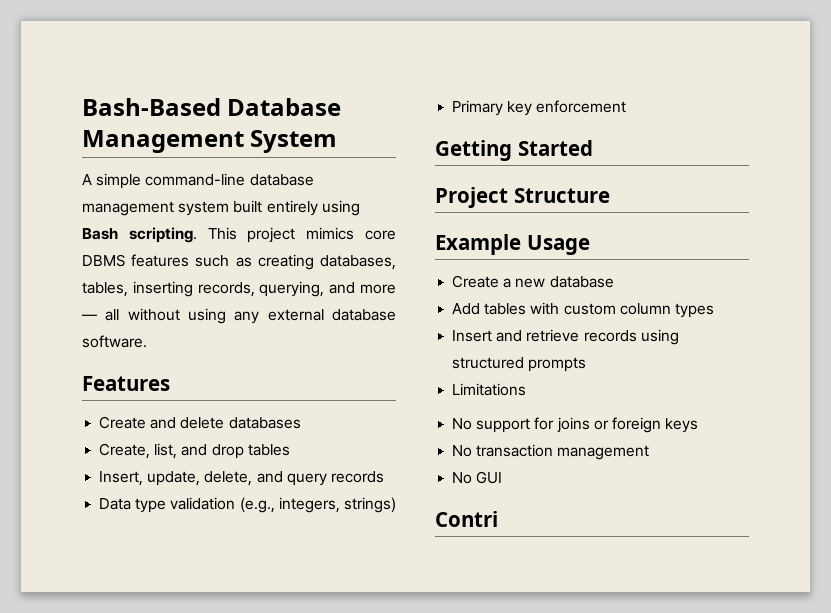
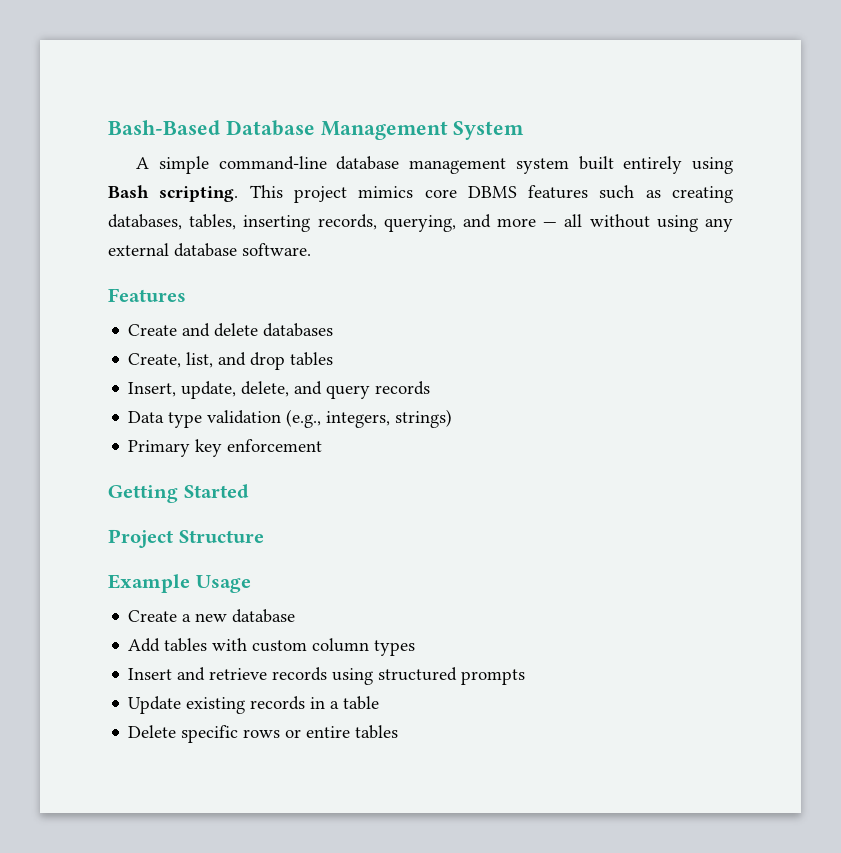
- Limitations
- No support for joins or foreign keys
- No transaction management
- No GUI
- Contri
+ Update existing records in a table
+ Delete specific rows or entire tables

